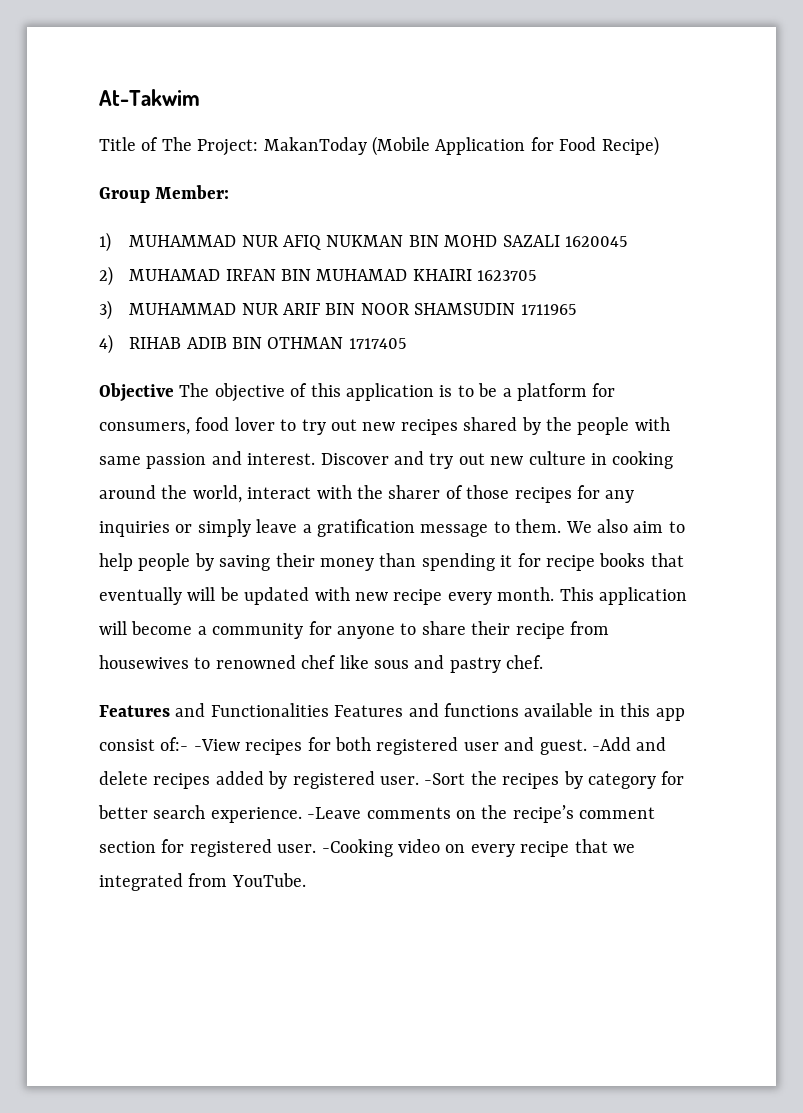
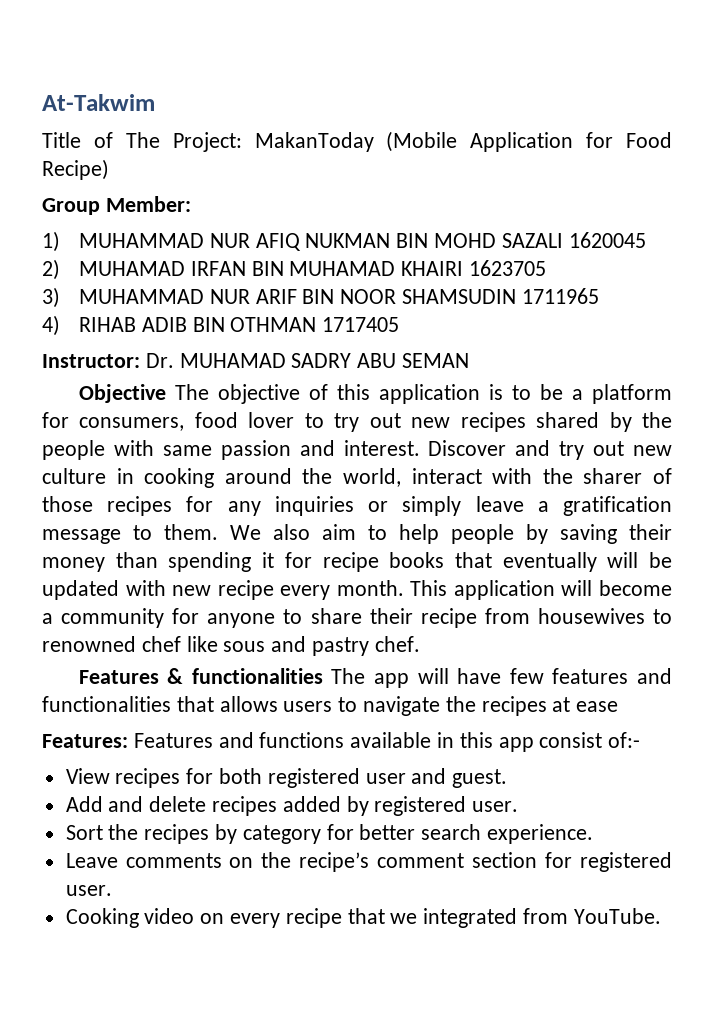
+ Instructor: Dr. MUHAMAD SADRY ABU SEMAN
- Features and Functionalities Features and functions available in this app consist of:- -View recipes for both registered user and guest. -Add and delete recipes added by registered user. -Sort the recipes by category for better search experience. -Leave comments on the recipe’s comment section for registered user. -Cooking video on every recipe that we integrated from YouTube.
+ Features & functionalities The app will have few features and functionalities that allows users to navigate the recipes at ease
+ Features: Features and functions available in this app consist of:-
+ View recipes for both registered user and guest.
+ Add and delete recipes added by registered user.
+ Sort the recipes by category for better search experience.
+ Leave comments on the recipe’s comment section for registered user.
+ Cooking video on every recipe that we integrated from YouTube.

